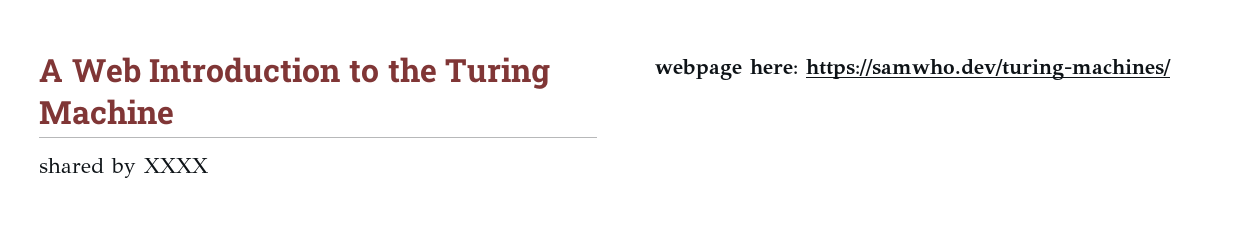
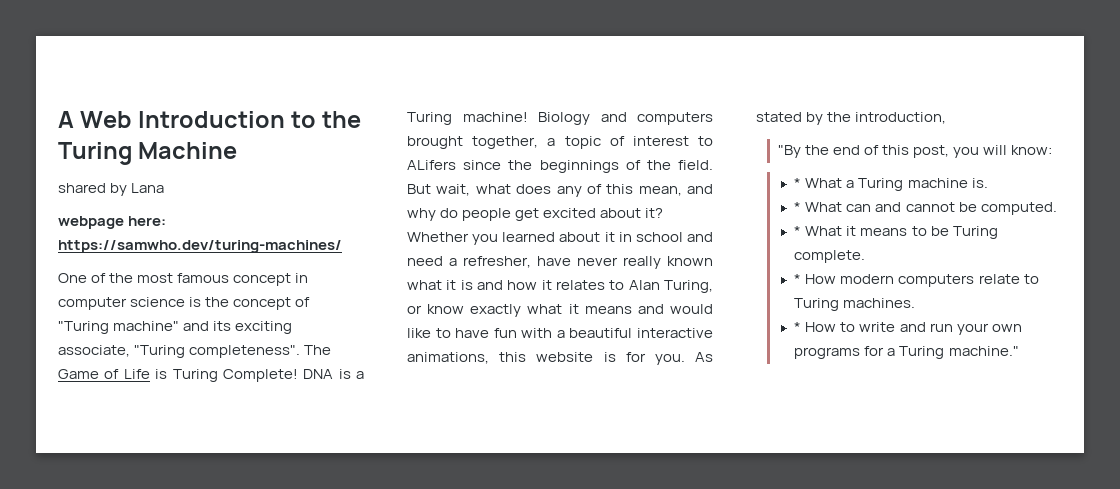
- shared by XXXX
+ shared by Lana
+ One of the most famous concept in computer science is the concept of "Turing machine" and its exciting associate, "Turing completeness". The Game of Life is Turing Complete! DNA is a Turing machine! Biology and computers brought together, a topic of interest to ALifers since the beginnings of the field. But wait, what does any of this mean, and why do people get excited about it? Whether you learned about it in school and need a refresher, have never really known what it is and how it relates to Alan Turing, or know exactly what it means and would like to have fun with a beautiful interactive animations, this website is for you. As stated by the introduction,
+ "By the end of this post, you will know:
+ * What a Turing machine is.
+ * What can and cannot be computed.
+ * What it means to be Turing complete.
+ * How modern computers relate to Turing machines.
+ * How to write and run your own programs for a Turing machine."

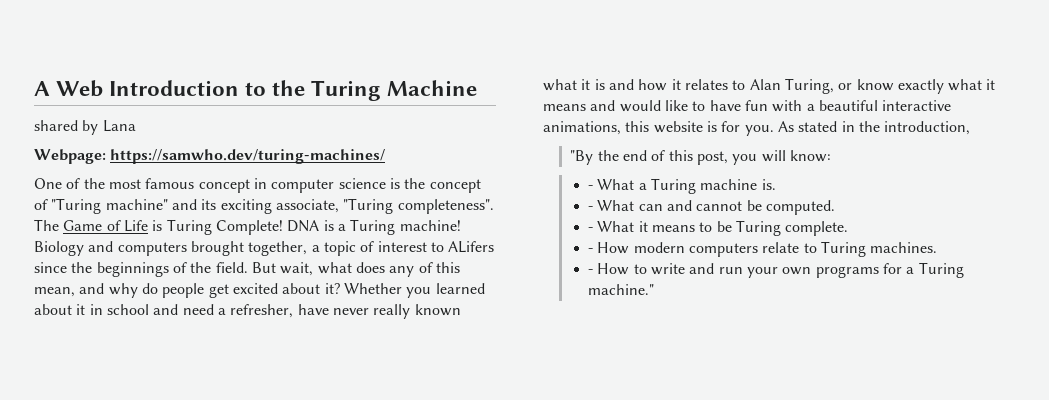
- webpage here: https://samwho.dev/turing-machines/
+ Webpage: https://samwho.dev/turing-machines/
- As stated by the introduction,
+ As stated in the introduction,
- * What a Turing machine is.
+ - What a Turing machine is.
- * What can and cannot be computed.
+ - What can and cannot be computed.
- * What it means to be Turing complete.
+ - What it means to be Turing complete.
- * How modern computers relate to Turing machines.
+ - How modern computers relate to Turing machines.
- * How to write and run your own programs for a Turing machine."
+ - How to write and run your own programs for a Turing machine."

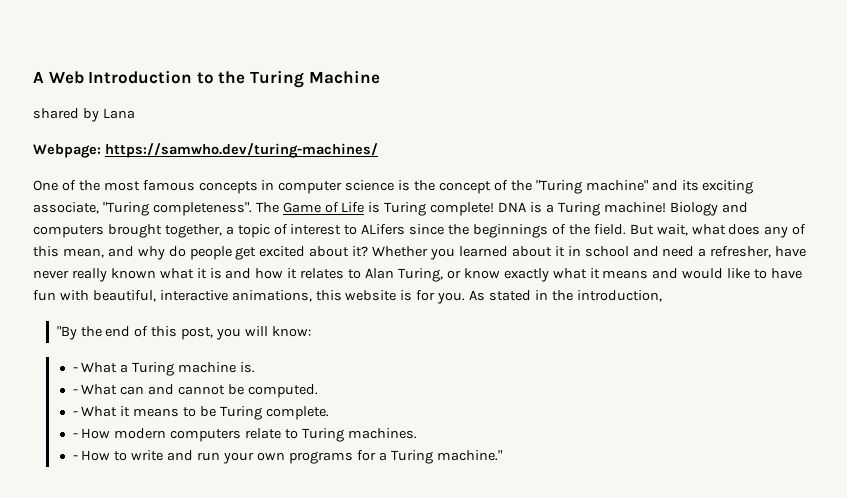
- One of the most famous concept in computer science is the concept of "Turing machine" and its exciting associate, "Turing completeness".
+ One of the most famous concepts in computer science is the concept of the "Turing machine" and its exciting associate, "Turing completeness".
- The Game of Life is Turing Complete!
+ The Game of Life is Turing complete!
- Whether you learned about it in school and need a refresher, have never really known what it is and how it relates to Alan Turing, or know exactly what it means and would like to have fun with a beautiful interactive animations, this website is for you.
+ Whether you learned about it in school and need a refresher, have never really known what it is and how it relates to Alan Turing, or know exactly what it means and would like to have fun with beautiful, interactive animations, this website is for you.

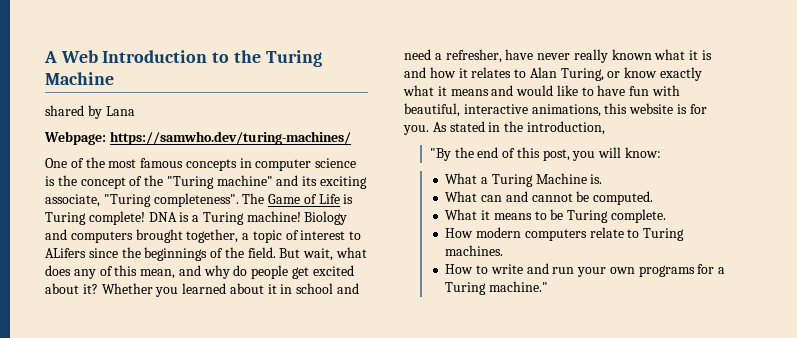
- - What a Turing machine is.
+ What a Turing Machine is.
- - What can and cannot be computed.
+ What can and cannot be computed.
- - What it means to be Turing complete.
+ What it means to be Turing complete.
- - How modern computers relate to Turing machines.
+ How modern computers relate to Turing machines.
- - How to write and run your own programs for a Turing machine."
+ How to write and run your own programs for a Turing machine."

